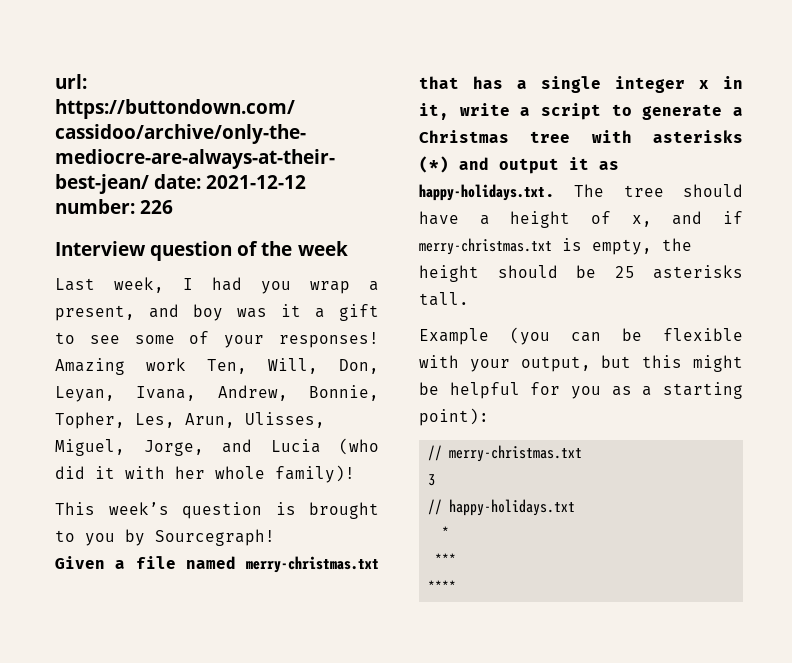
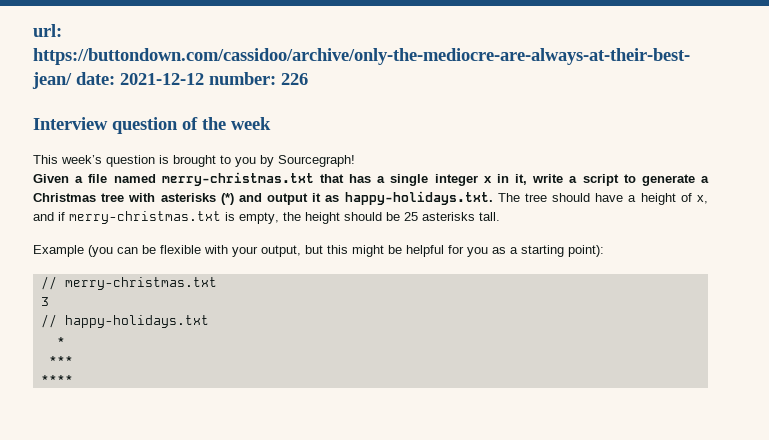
- Last week, I had you wrap a present, and boy was it a gift to see some of your responses! Amazing work Ten, Will, Don, Leyan, Ivana, Andrew, Bonnie, Topher, Les, Arun, Ulisses, Miguel, Jorge, and Lucia (who did it with her whole family)!

